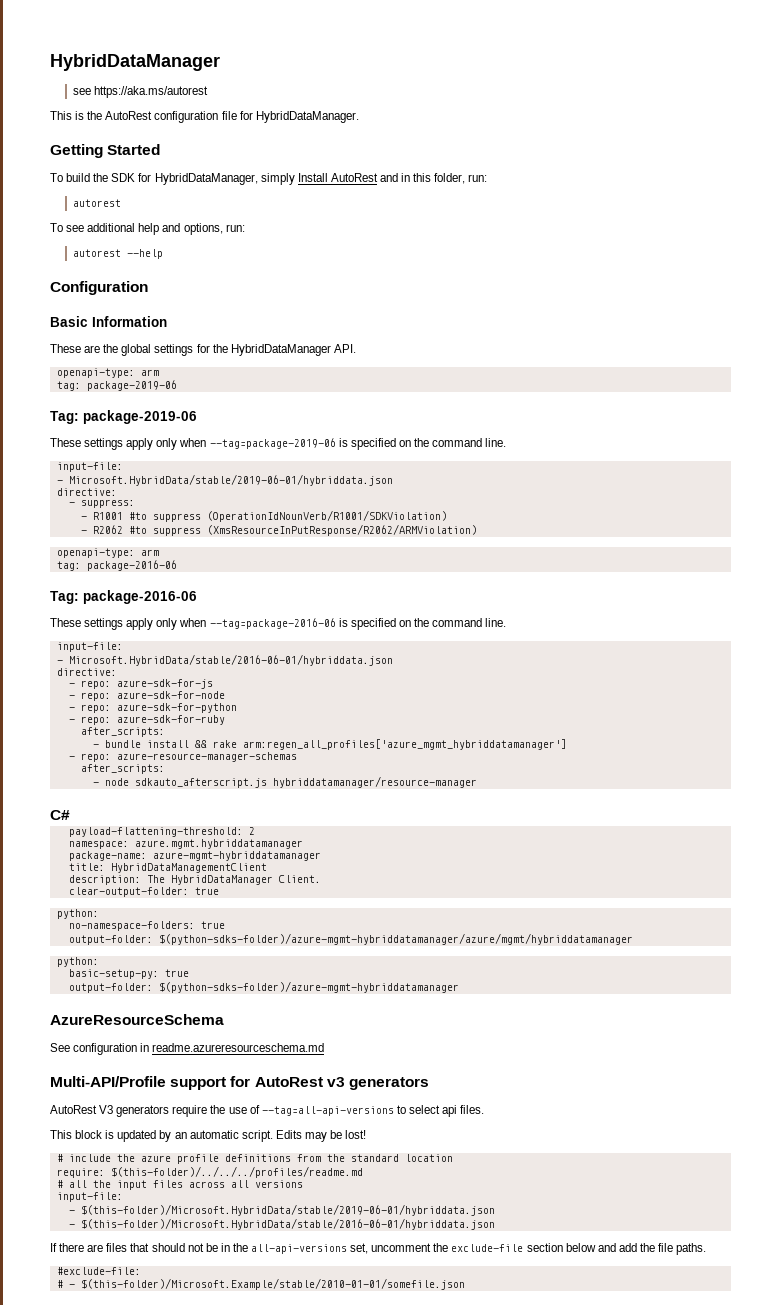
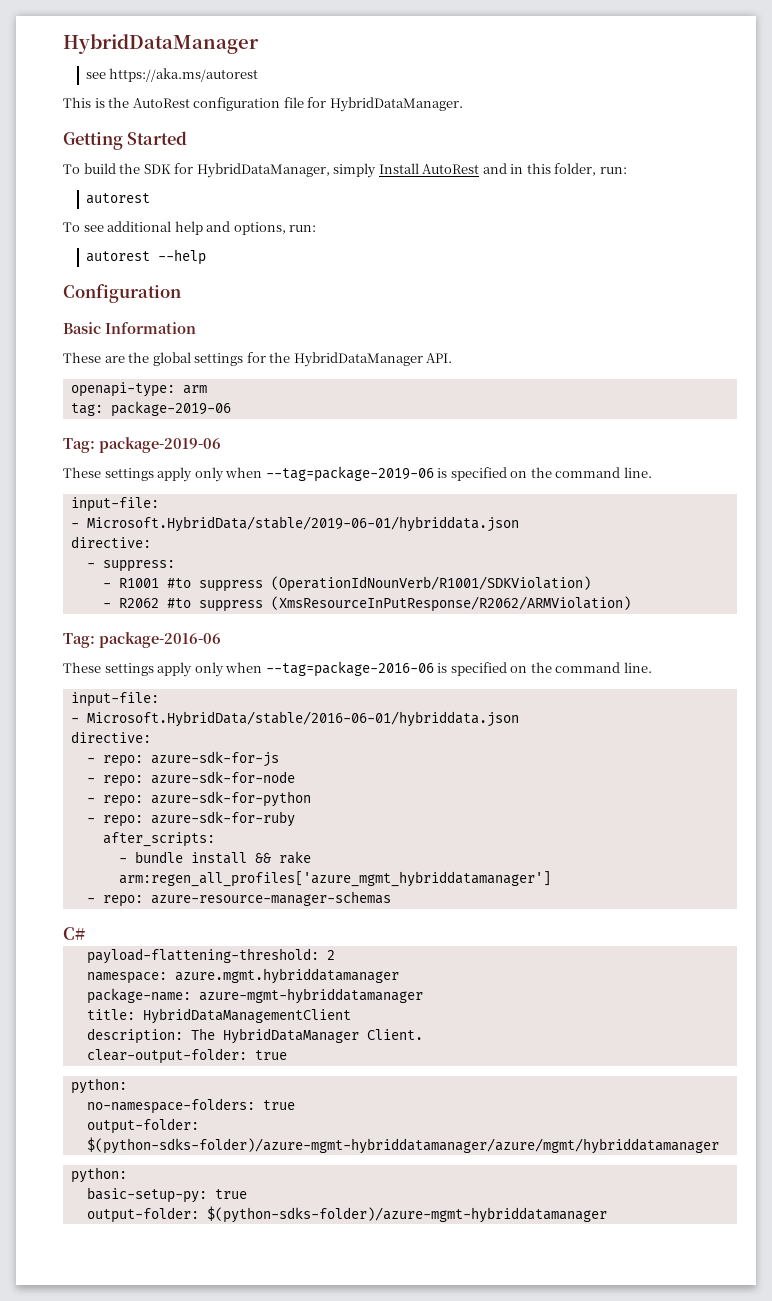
  - R2062 #to suppress (XmsResourceInPutResponse/R2062/ARMViolation)
- openapi-type: arm
- tag: package-2016-06
  - repo: azure-resource-manager-schemas
- after_scripts:
- - node sdkauto_afterscript.js hybriddatamanager/resource-manager
- AzureResourceSchema
- See configuration in readme.azureresourceschema.md
- Multi-API/Profile support for AutoRest v3 generators
- AutoRest V3 generators require the use of --tag=all-api-versions to select api files.
- This block is updated by an automatic script. Edits may be lost!
- # include the azure profile definitions from the standard location
- require: $(this-folder)/../../../profiles/readme.md
- # all the input files across all versions
- input-file:
- - $(this-folder)/Microsoft.HybridData/stable/2019-06-01/hybriddata.json
- - $(this-folder)/Microsoft.HybridData/stable/2016-06-01/hybriddata.json
- If there are files that should not be in the all-api-versions set, uncomment the exclude-file section below and add the file paths.
- #exclude-file:
- # - $(this-folder)/Microsoft.Example/stable/2010-01-01/somefile.json

